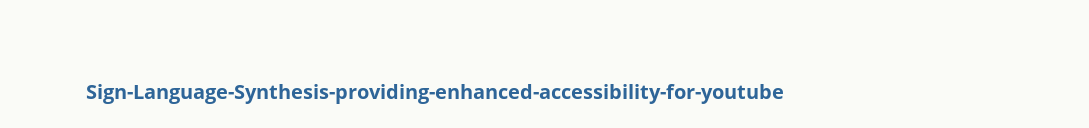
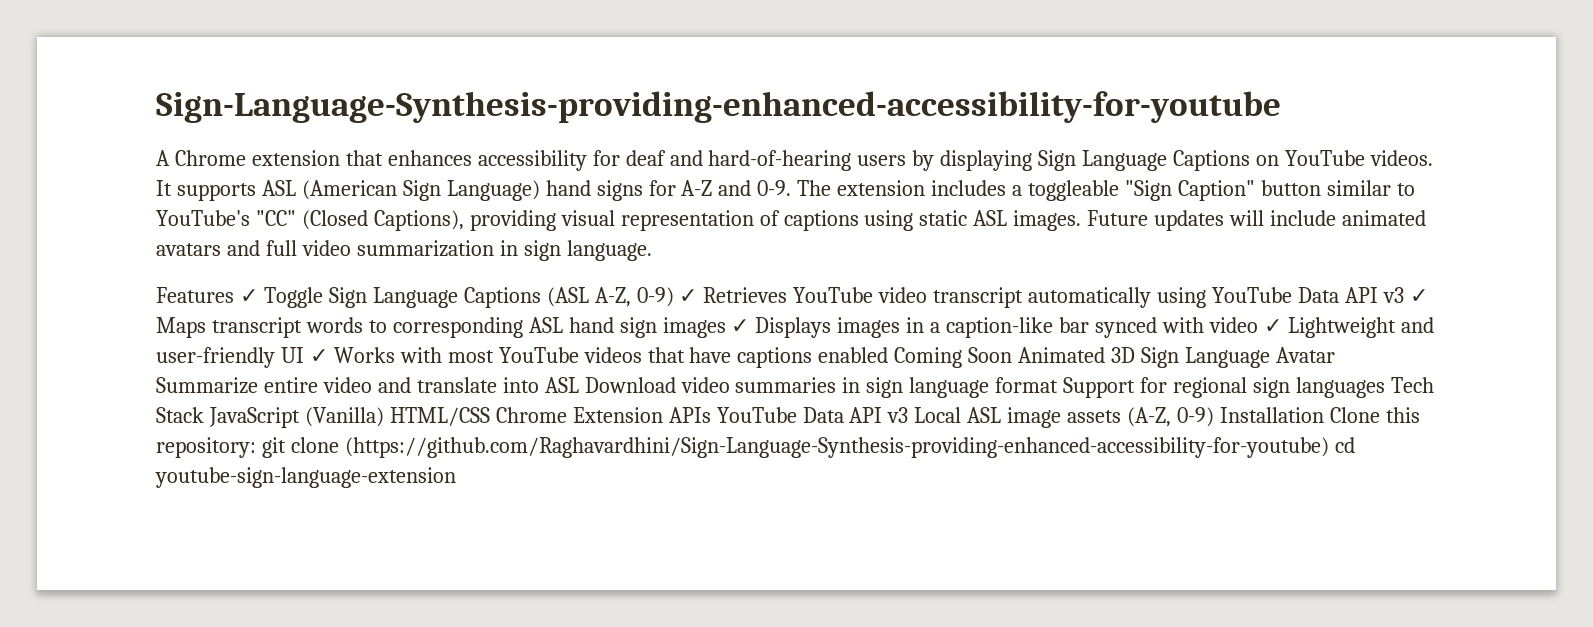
+ A Chrome extension that enhances accessibility for deaf and hard-of-hearing users by displaying Sign Language Captions on YouTube videos. It supports ASL (American Sign Language) hand signs for A-Z and 0-9. The extension includes a toggleable "Sign Caption" button similar to YouTube's "CC" (Closed Captions), providing visual representation of captions using static ASL images. Future updates will include animated avatars and full video summarization in sign language.
+ Features ✓ Toggle Sign Language Captions (ASL A-Z, 0-9) ✓ Retrieves YouTube video transcript automatically using YouTube Data API v3 ✓ Maps transcript words to corresponding ASL hand sign images ✓ Displays images in a caption-like bar synced with video ✓ Lightweight and user-friendly UI ✓ Works with most YouTube videos that have captions enabled Coming Soon Animated 3D Sign Language Avatar Summarize entire video and translate into ASL Download video summaries in sign language format Support for regional sign languages Tech Stack JavaScript (Vanilla) HTML/CSS Chrome Extension APIs YouTube Data API v3 Local ASL image assets (A-Z, 0-9) Installation Clone this repository: git clone (https://github.com/Raghavardhini/Sign-Language-Synthesis-providing-enhanced-accessibility-for-youtube) cd youtube-sign-language-extension

